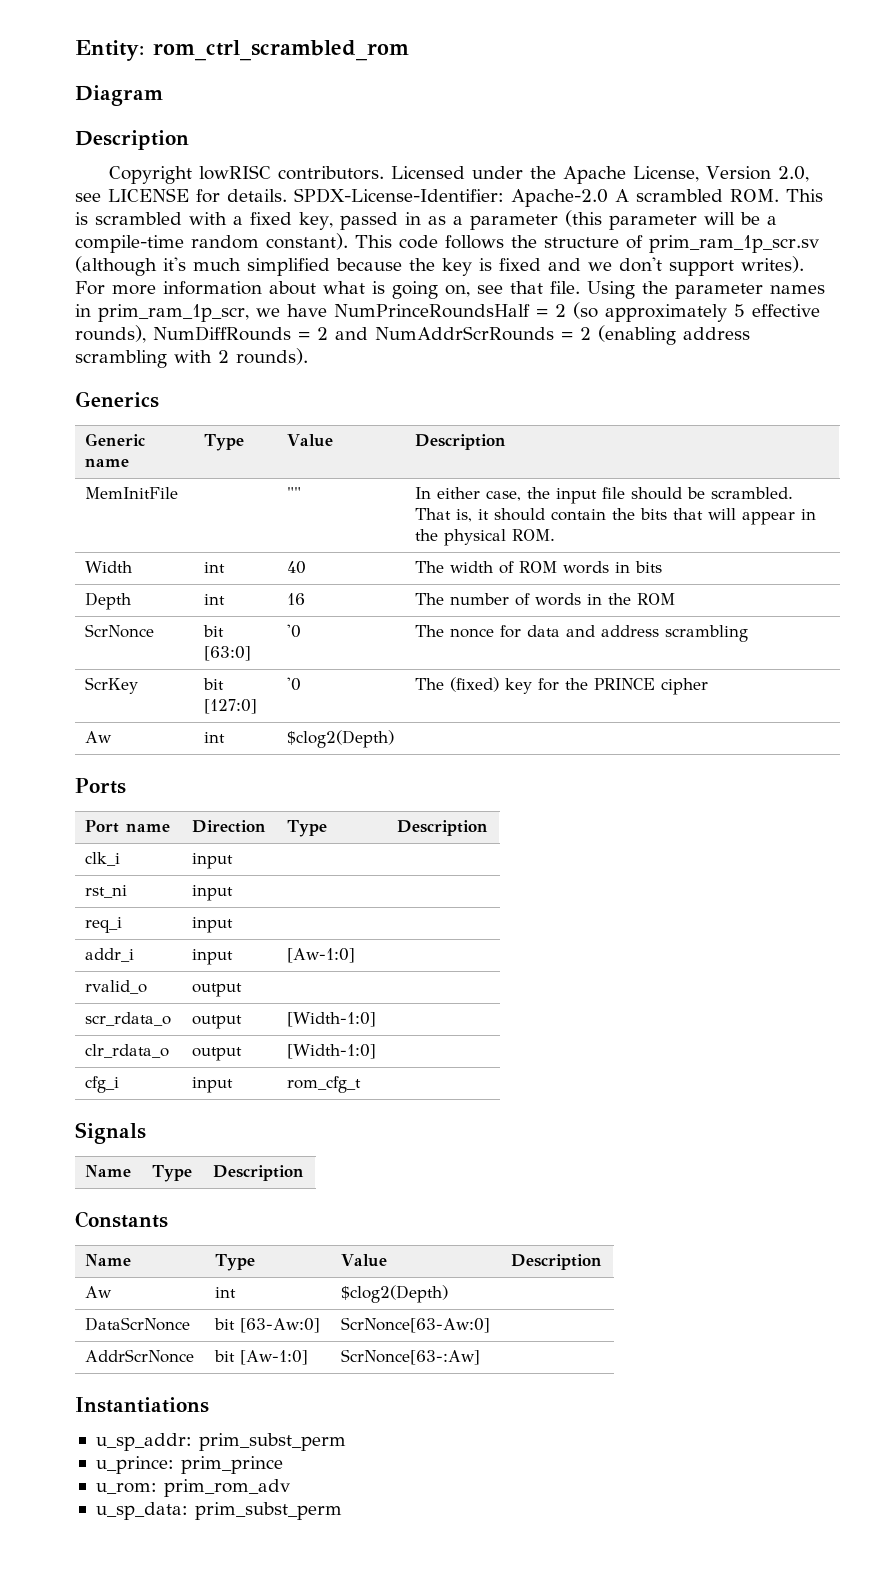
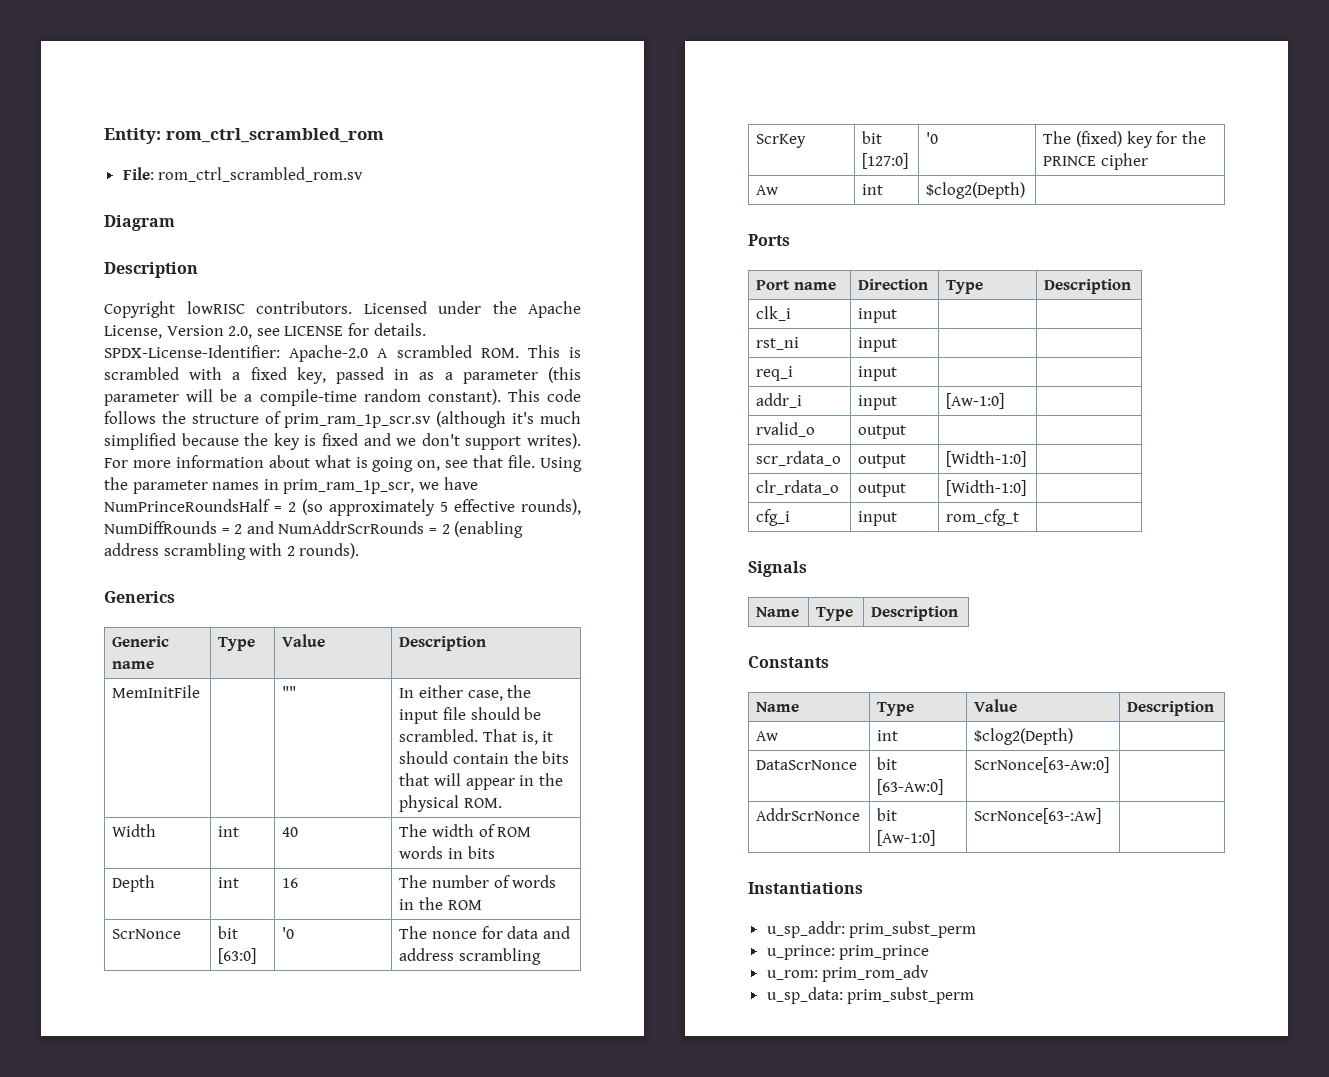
+ File: rom_ctrl_scrambled_rom.sv

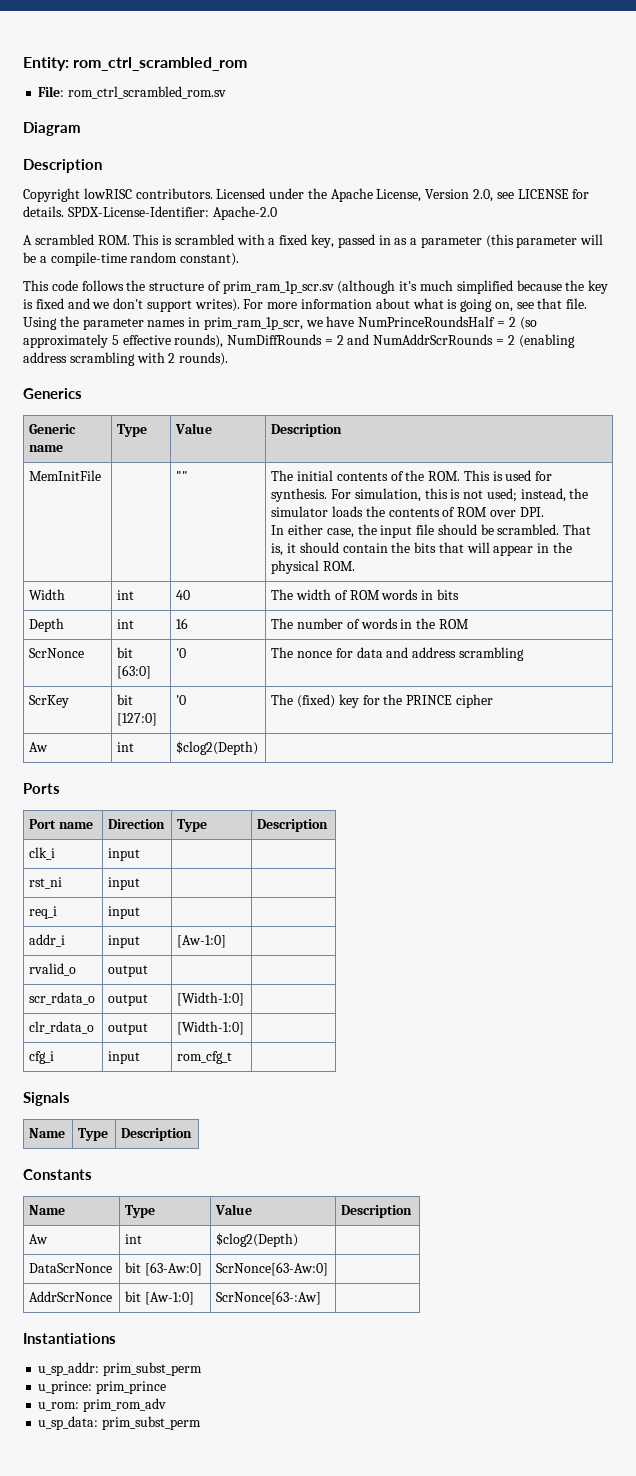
- SPDX-License-Identifier: Apache-2.0 A scrambled ROM. This is scrambled with a fixed key, passed in as a parameter (this parameter will be a compile-time random constant). This code follows the structure of prim_ram_1p_scr.sv (although it's much simplified because the key is fixed and we don't support writes).
+ SPDX-License-Identifier: Apache-2.0
+ A scrambled ROM. This is scrambled with a fixed key, passed in as a parameter (this parameter will be a compile-time random constant).
+ This code follows the structure of prim_ram_1p_scr.sv (although it's much simplified because the key is fixed and we don't support writes).
+ The initial contents of the ROM. This is used for synthesis. For simulation, this is not used; instead, the simulator loads the contents of ROM over DPI.

